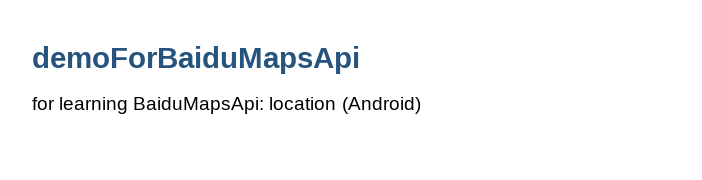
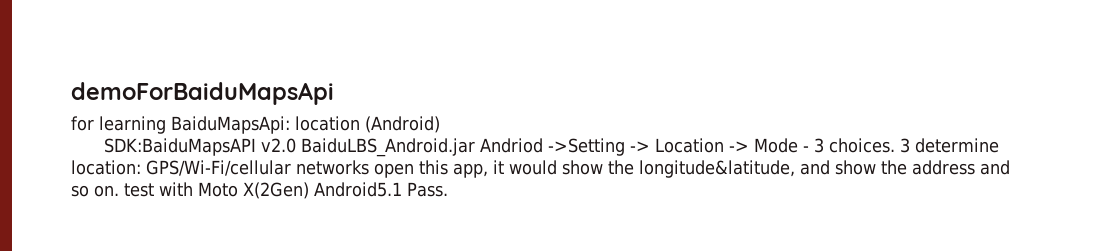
+ SDK:BaiduMapsAPI v2.0 BaiduLBS_Android.jar Andriod ->Setting -> Location -> Mode - 3 choices. 3 determine location: GPS/Wi-Fi/cellular networks open this app, it would show the longitude&latitude, and show the address and so on. test with Moto X(2Gen) Android5.1 Pass.

